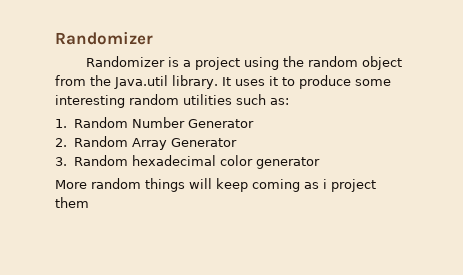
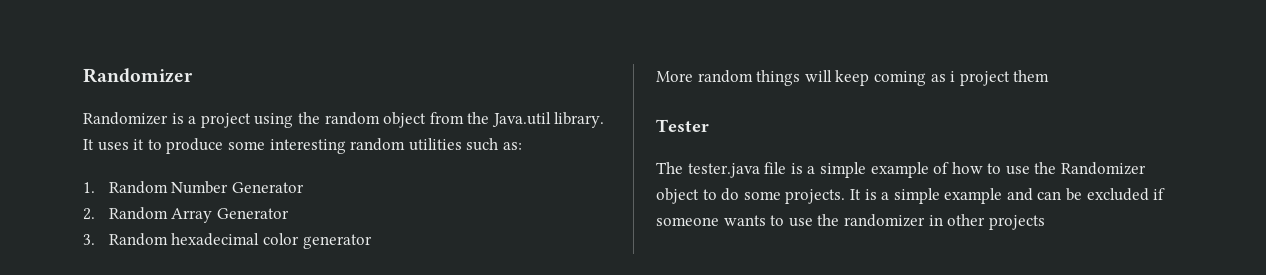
+ Tester
+ The tester.java file is a simple example of how to use the Randomizer object to do some projects. It is a simple example and can be excluded if someone wants to use the randomizer in other projects

